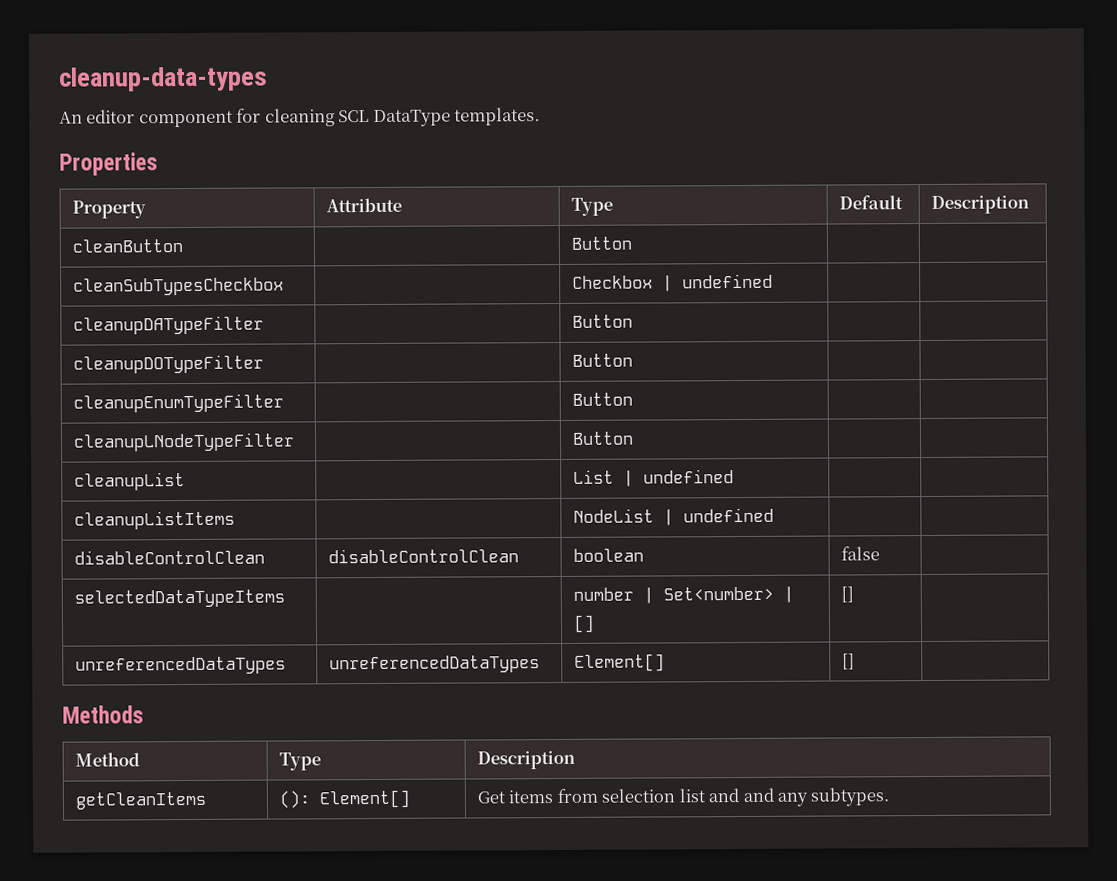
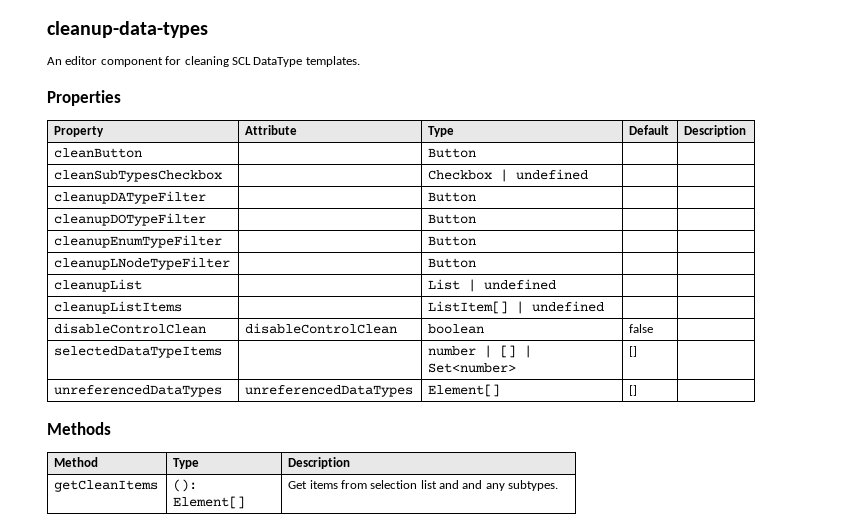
- cleanupListItems | | NodeList | undefined | |
+ cleanupListItems | | ListItem[] | undefined | |
- selectedDataTypeItems | | number | Set<number> | [] | [] |
+ selectedDataTypeItems | | number | [] | Set<number> | [] |

